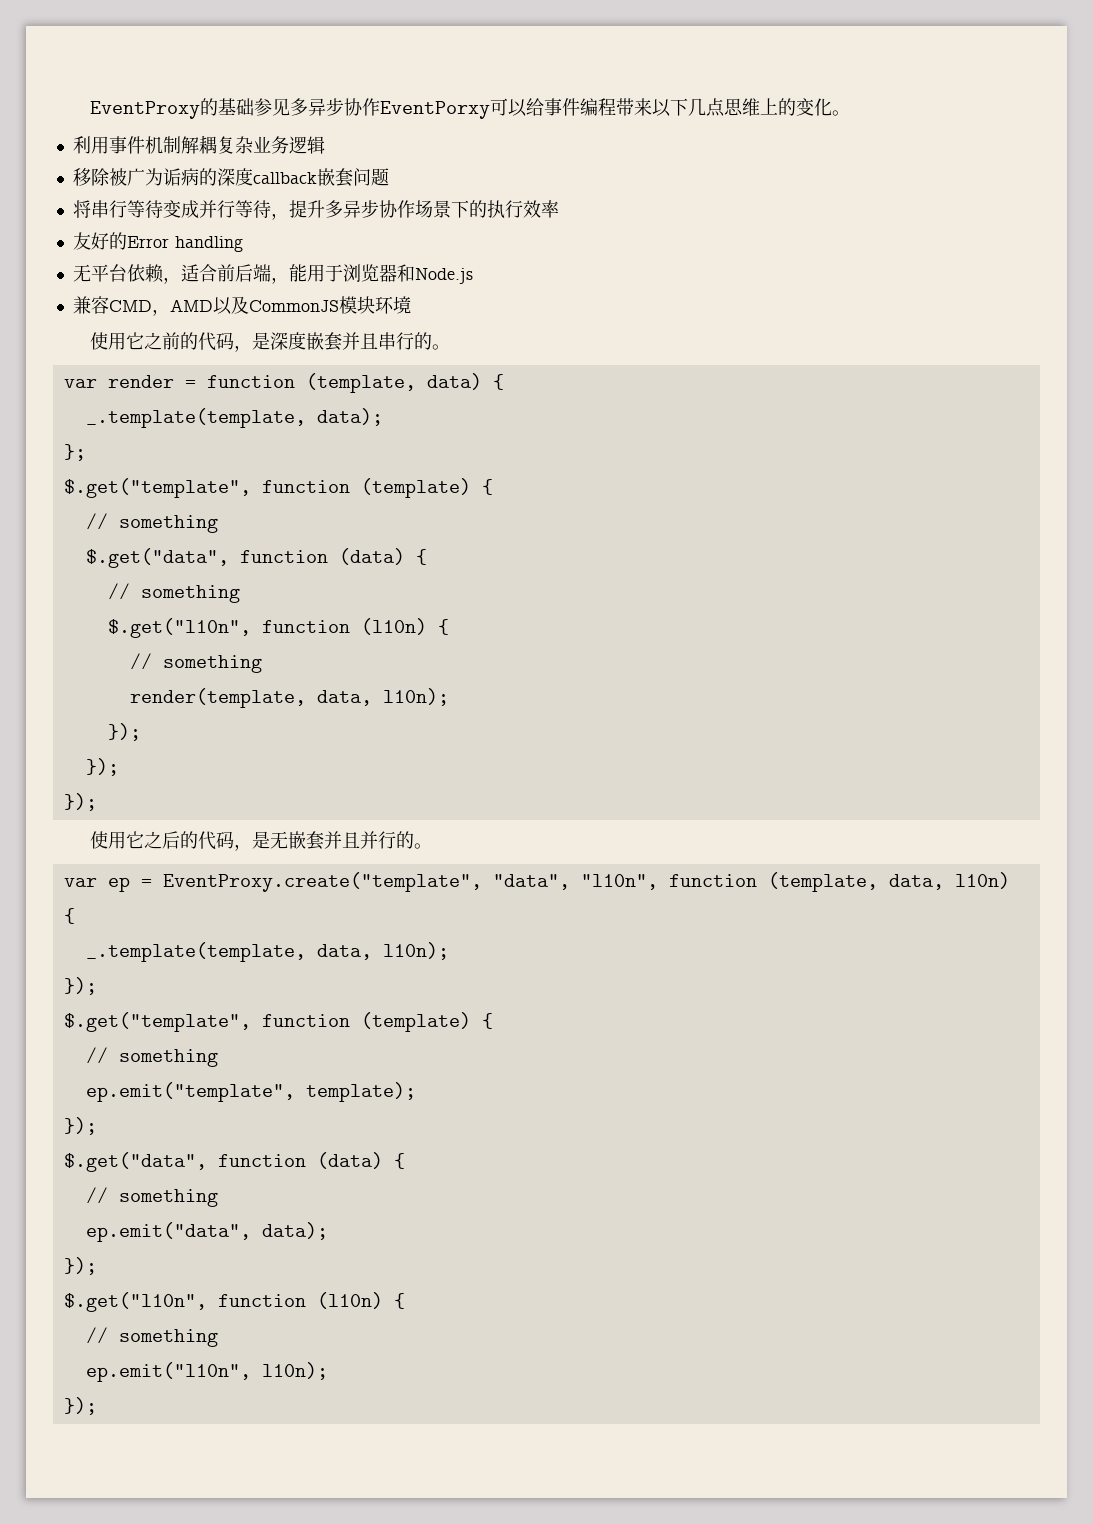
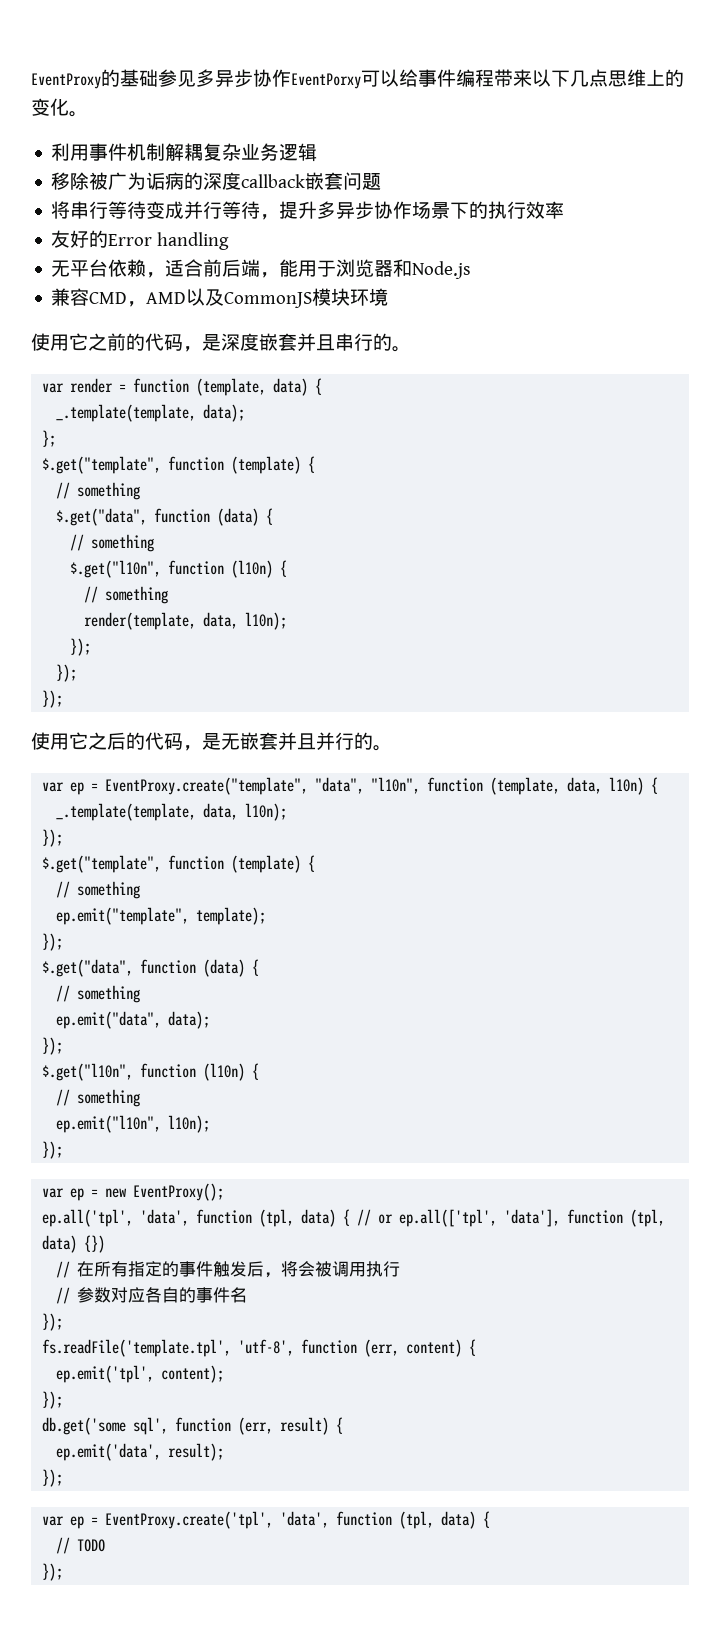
+ var ep = new EventProxy();
+ ep.all('tpl', 'data', function (tpl, data) { // or ep.all(['tpl', 'data'], function (tpl, data) {})
+ // 在所有指定的事件触发后，将会被调用执行
+ // 参数对应各自的事件名
+ });
+ fs.readFile('template.tpl', 'utf-8', function (err, content) {
+ ep.emit('tpl', content);
+ });
+ db.get('some sql', function (err, result) {
+ ep.emit('data', result);
+ });
+ var ep = EventProxy.create('tpl', 'data', function (tpl, data) {
+ // TODO
+ });

